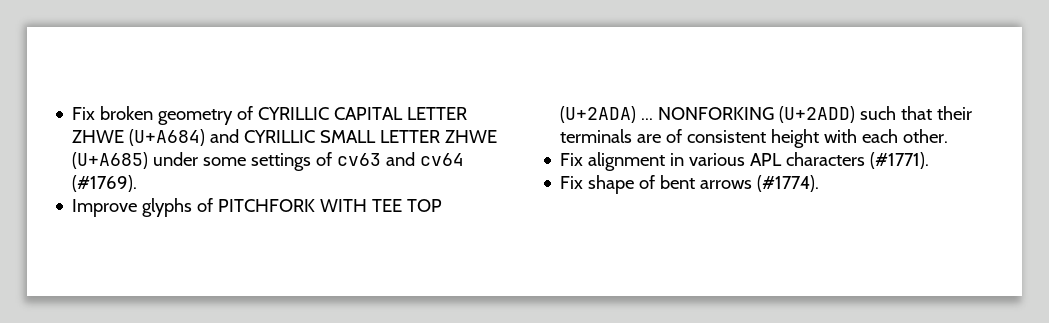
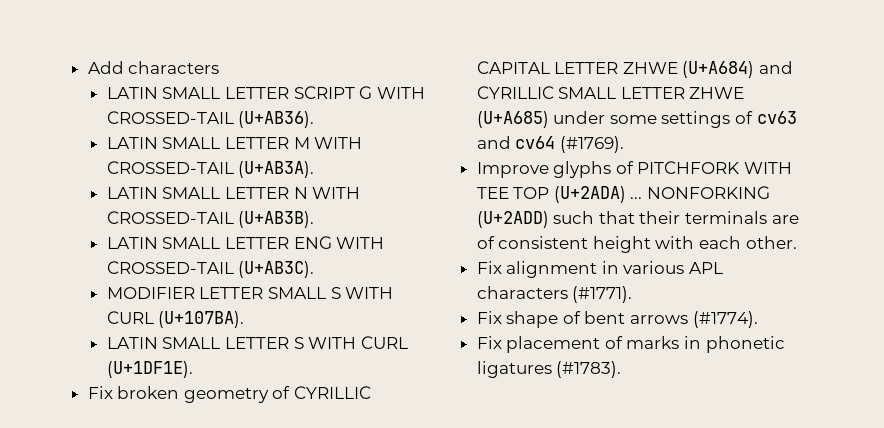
+ Add characters
+ LATIN SMALL LETTER SCRIPT G WITH CROSSED-TAIL (U+AB36).
+ LATIN SMALL LETTER M WITH CROSSED-TAIL (U+AB3A).
+ LATIN SMALL LETTER N WITH CROSSED-TAIL (U+AB3B).
+ LATIN SMALL LETTER ENG WITH CROSSED-TAIL (U+AB3C).
+ MODIFIER LETTER SMALL S WITH CURL (U+107BA).
+ LATIN SMALL LETTER S WITH CURL (U+1DF1E).
+ Fix placement of marks in phonetic ligatures (#1783).

